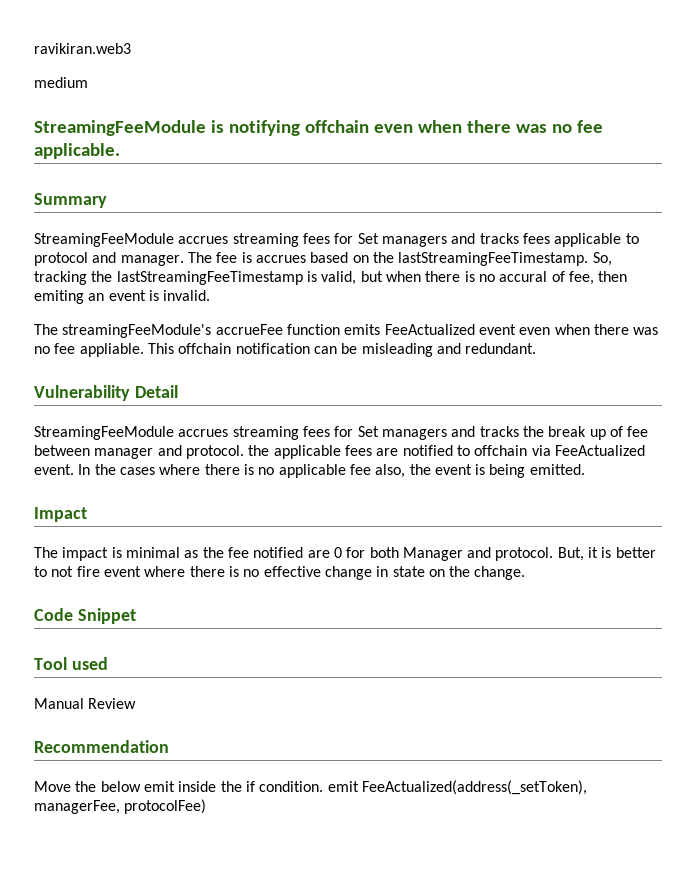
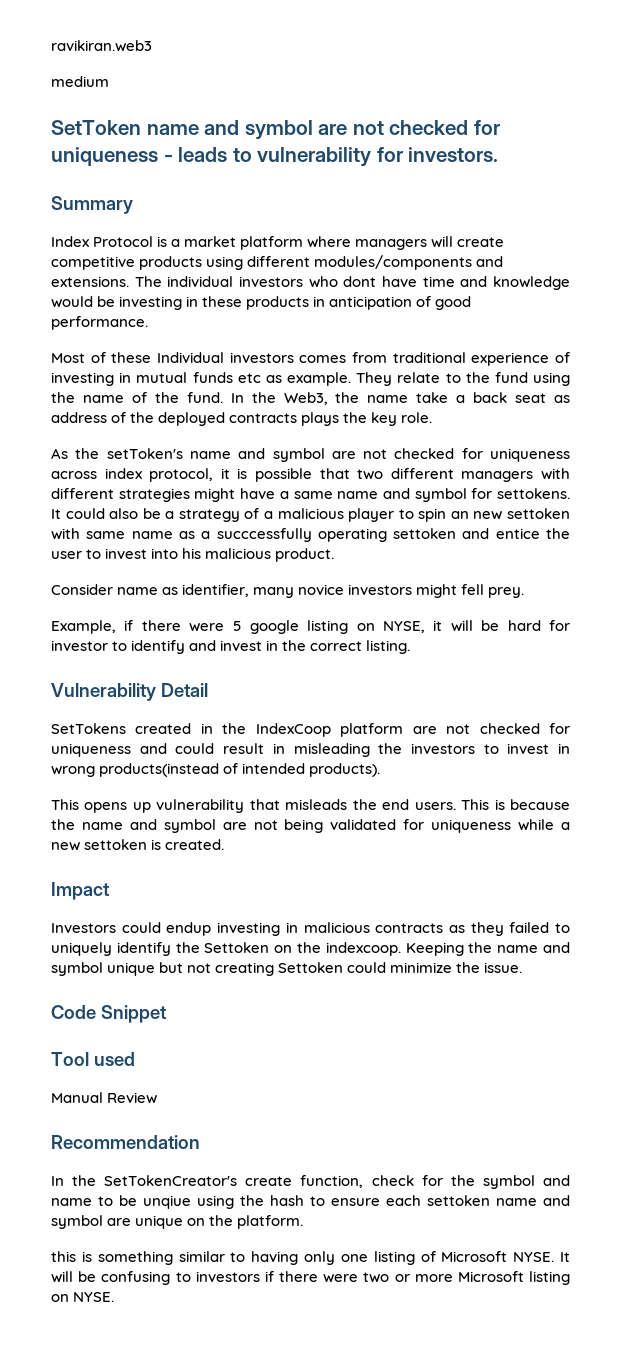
- StreamingFeeModule is notifying offchain even when there was no fee applicable.
+ SetToken name and symbol are not checked for uniqueness - leads to vulnerability for investors.
  Summary
- StreamingFeeModule accrues streaming fees for Set managers and tracks fees applicable to protocol and manager. The fee is accrues based on the lastStreamingFeeTimestamp. So, tracking the lastStreamingFeeTimestamp is valid, but when there is no accural of fee, then emiting an event is invalid.
- The streamingFeeModule's accrueFee function emits FeeActualized event even when there was no fee appliable. This offchain notification can be misleading and redundant.
+ Index Protocol is a market platform where managers will create competitive products using different modules/components and extensions. The individual investors who dont have time and knowledge would be investing in these products in anticipation of good performance.
+ Most of these Individual investors comes from traditional experience of investing in mutual funds etc as example. They relate to the fund using the name of the fund. In the Web3, the name take a back seat as address of the deployed contracts plays the key role.
+ As the setToken's name and symbol are not checked for uniqueness across index protocol, it is possible that two different managers with different strategies might have a same name and symbol for settokens. It could also be a strategy of a malicious player to spin an new settoken with same name as a succcessfully operating settoken and entice the user to invest into his malicious product.
+ Consider name as identifier, many novice investors might fell prey.
+ Example, if there were 5 google listing on NYSE, it will be hard for investor to identify and invest in the correct listing.
  Vulnerability Detail
- StreamingFeeModule accrues streaming fees for Set managers and tracks the break up of fee between manager and protocol. the applicable fees are notified to offchain via FeeActualized event. In the cases where there is no applicable fee also, the event is being emitted.
+ SetTokens created in the IndexCoop platform are not checked for uniqueness and could result in misleading the investors to invest in wrong products(instead of intended products).
+ This opens up vulnerability that misleads the end users. This is because the name and symbol are not being validated for uniqueness while a new settoken is created.
  Impact
- The impact is minimal as the fee notified are 0 for both Manager and protocol. But, it is better to not fire event where there is no effective change in state on the change.
+ Investors could endup investing in malicious contracts as they failed to uniquely identify the Settoken on the indexcoop. Keeping the name and symbol unique but not creating Settoken could minimize the issue.
- Move the below emit inside the if condition. emit FeeActualized(address(_setToken), managerFee, protocolFee)
+ In the SetTokenCreator's create function, check for the symbol and name to be unqiue using the hash to ensure each settoken name and symbol are unique on the platform.
+ this is something similar to having only one listing of Microsoft NYSE. It will be confusing to investors if there were two or more Microsoft listing on NYSE.

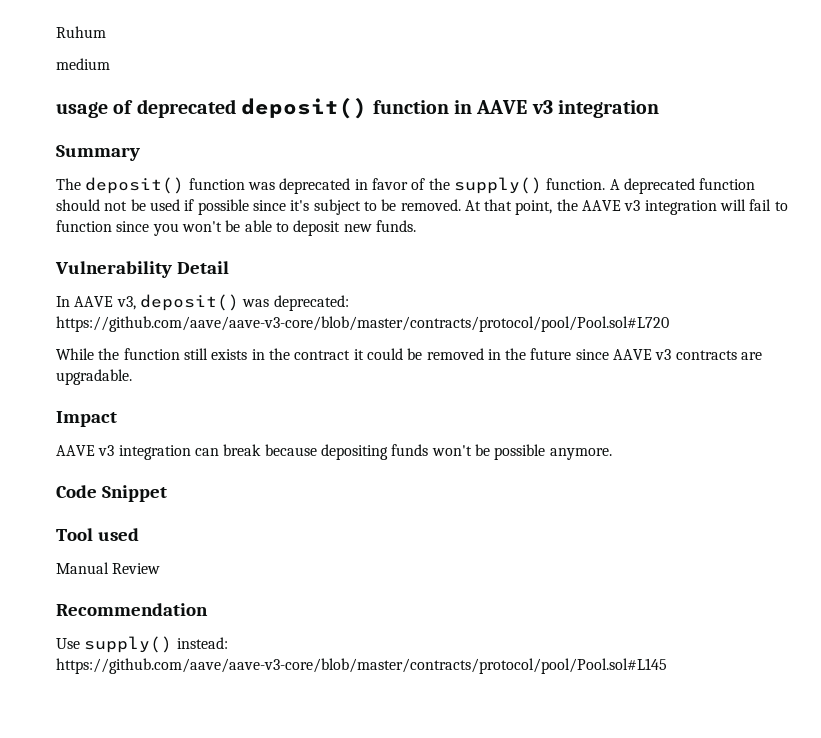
- ravikiran.web3
+ Ruhum
- SetToken name and symbol are not checked for uniqueness - leads to vulnerability for investors.
+ usage of deprecated deposit() function in AAVE v3 integration
  Summary
- Index Protocol is a market platform where managers will create competitive products using different modules/components and extensions. The individual investors who dont have time and knowledge would be investing in these products in anticipation of good performance.
- Most of these Individual investors comes from traditional experience of investing in mutual funds etc as example. They relate to the fund using the name of the fund. In the Web3, the name take a back seat as address of the deployed contracts plays the key role.
- As the setToken's name and symbol are not checked for uniqueness across index protocol, it is possible that two different managers with different strategies might have a same name and symbol for settokens. It could also be a strategy of a malicious player to spin an new settoken with same name as a succcessfully operating settoken and entice the user to invest into his malicious product.
- Consider name as identifier, many novice investors might fell prey.
- Example, if there were 5 google listing on NYSE, it will be hard for investor to identify and invest in the correct listing.
+ The deposit() function was deprecated in favor of the supply() function. A deprecated function should not be used if possible since it's subject to be removed. At that point, the AAVE v3 integration will fail to function since you won't be able to deposit new funds.
  Vulnerability Detail
- SetTokens created in the IndexCoop platform are not checked for uniqueness and could result in misleading the investors to invest in wrong products(instead of intended products).
- This opens up vulnerability that misleads the end users. This is because the name and symbol are not being validated for uniqueness while a new settoken is created.
+ In AAVE v3, deposit() was deprecated: https://github.com/aave/aave-v3-core/blob/master/contracts/protocol/pool/Pool.sol#L720
+ While the function still exists in the contract it could be removed in the future since AAVE v3 contracts are upgradable.
  Impact
- Investors could endup investing in malicious contracts as they failed to uniquely identify the Settoken on the indexcoop. Keeping the name and symbol unique but not creating Settoken could minimize the issue.
+ AAVE v3 integration can break because depositing funds won't be possible anymore.
- In the SetTokenCreator's create function, check for the symbol and name to be unqiue using the hash to ensure each settoken name and symbol are unique on the platform.
- this is something similar to having only one listing of Microsoft NYSE. It will be confusing to investors if there were two or more Microsoft listing on NYSE.
+ Use supply() instead: https://github.com/aave/aave-v3-core/blob/master/contracts/protocol/pool/Pool.sol#L145

